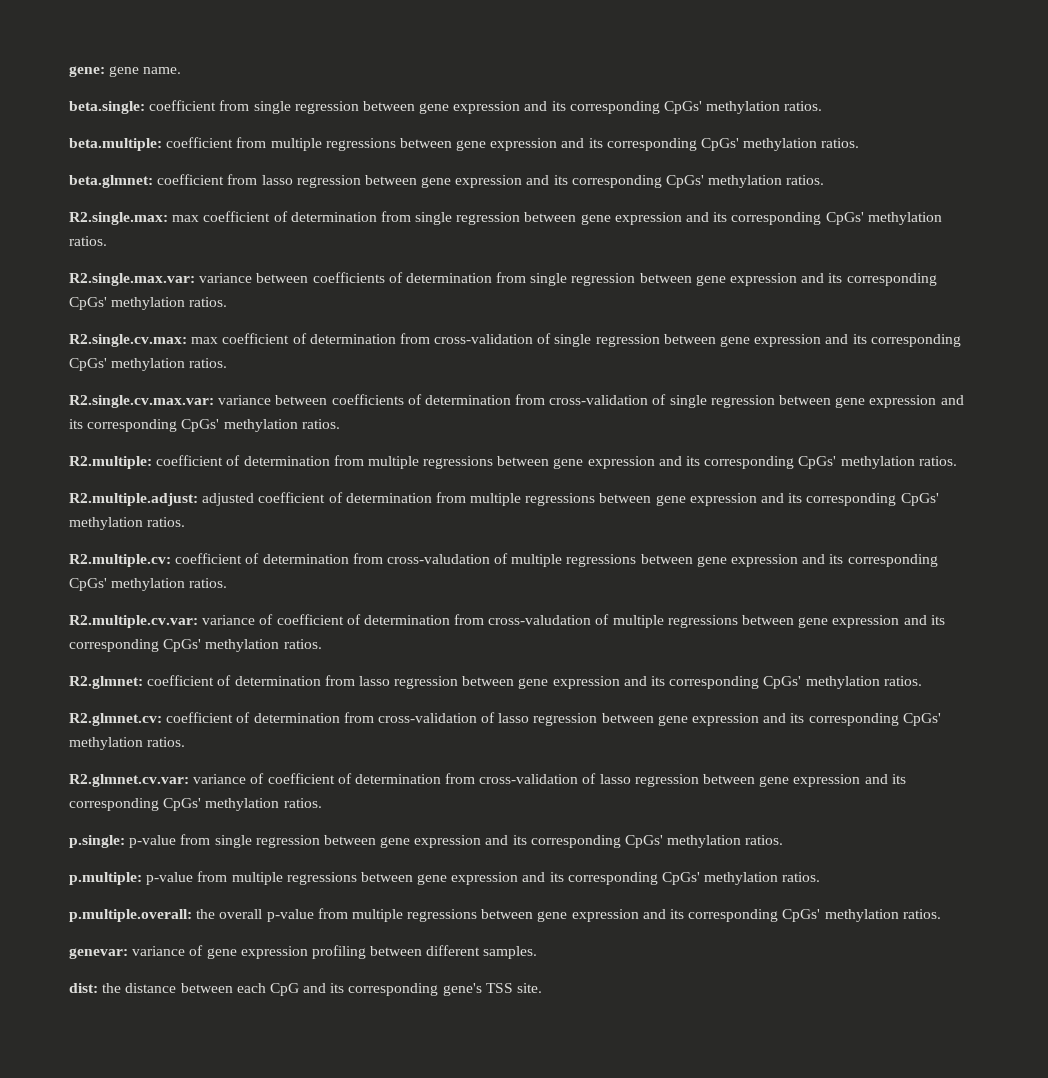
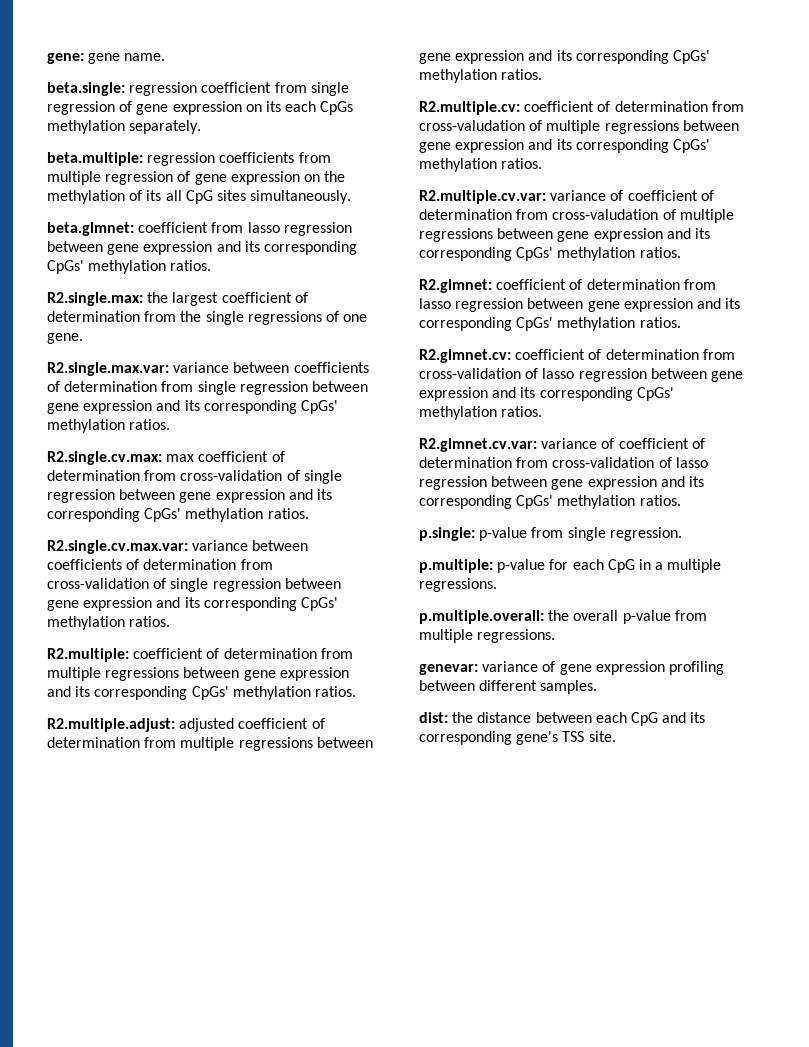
- beta.single: coefficient from single regression between gene expression and its corresponding CpGs' methylation ratios.
- beta.multiple: coefficient from multiple regressions between gene expression and its corresponding CpGs' methylation ratios.
+ beta.single: regression coefficient from single regression of gene expression on its each CpGs methylation separately.
+ beta.multiple: regression coefficients from multiple regression of gene expression on the methylation of its all CpG sites simultaneously.
- R2.single.max: max coefficient of determination from single regression between gene expression and its corresponding CpGs' methylation ratios.
+ R2.single.max: the largest coefficient of determination from the single regressions of one gene.
- p.single: p-value from single regression between gene expression and its corresponding CpGs' methylation ratios.
- p.multiple: p-value from multiple regressions between gene expression and its corresponding CpGs' methylation ratios.
+ p.single: p-value from single regression.
+ p.multiple: p-value for each CpG in a multiple regressions.
- p.multiple.overall: the overall p-value from multiple regressions between gene expression and its corresponding CpGs' methylation ratios.
+ p.multiple.overall: the overall p-value from multiple regressions.

